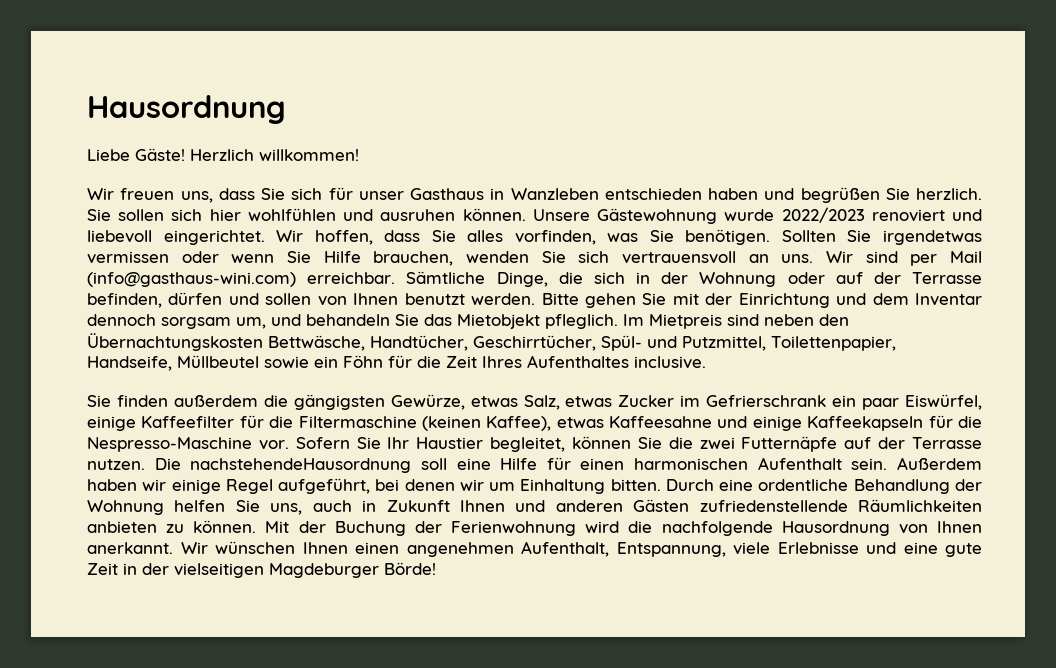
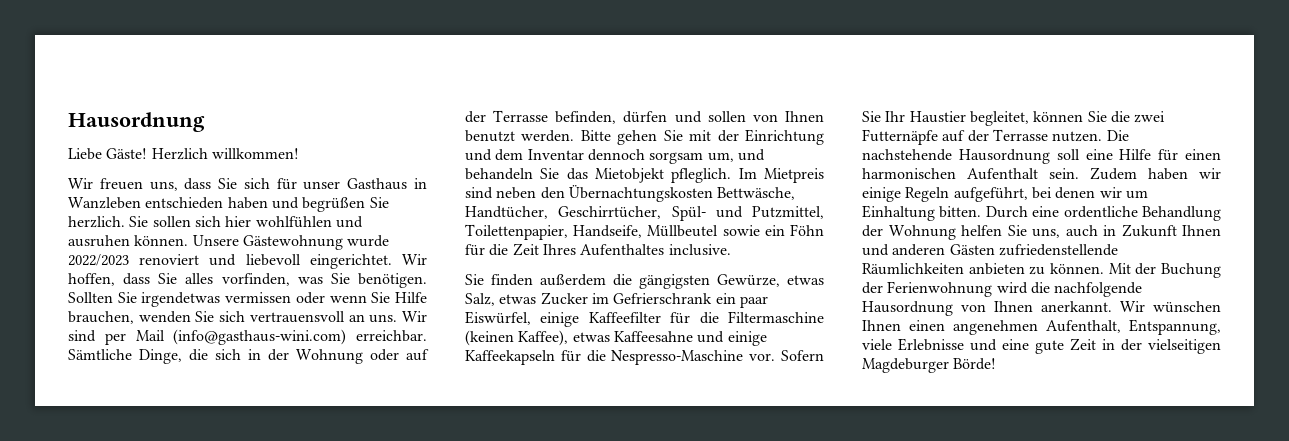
- Die nachstehendeHausordnung soll eine Hilfe für einen harmonischen Aufenthalt sein.
+ Die nachstehende Hausordnung soll eine Hilfe für einen harmonischen Aufenthalt sein.
- Außerdem haben wir einige Regel aufgeführt, bei denen wir um Einhaltung bitten.
+ Zudem haben wir einige Regeln aufgeführt, bei denen wir um Einhaltung bitten.

